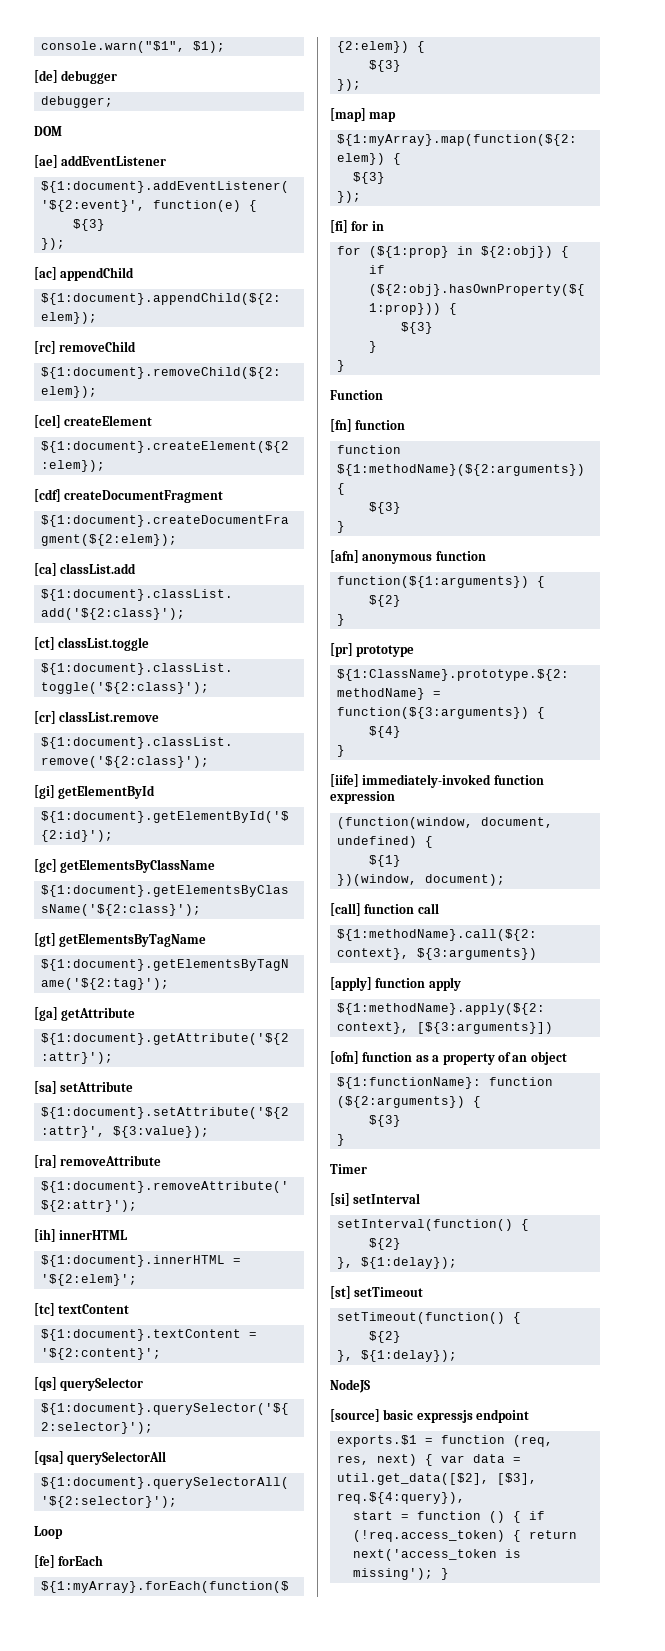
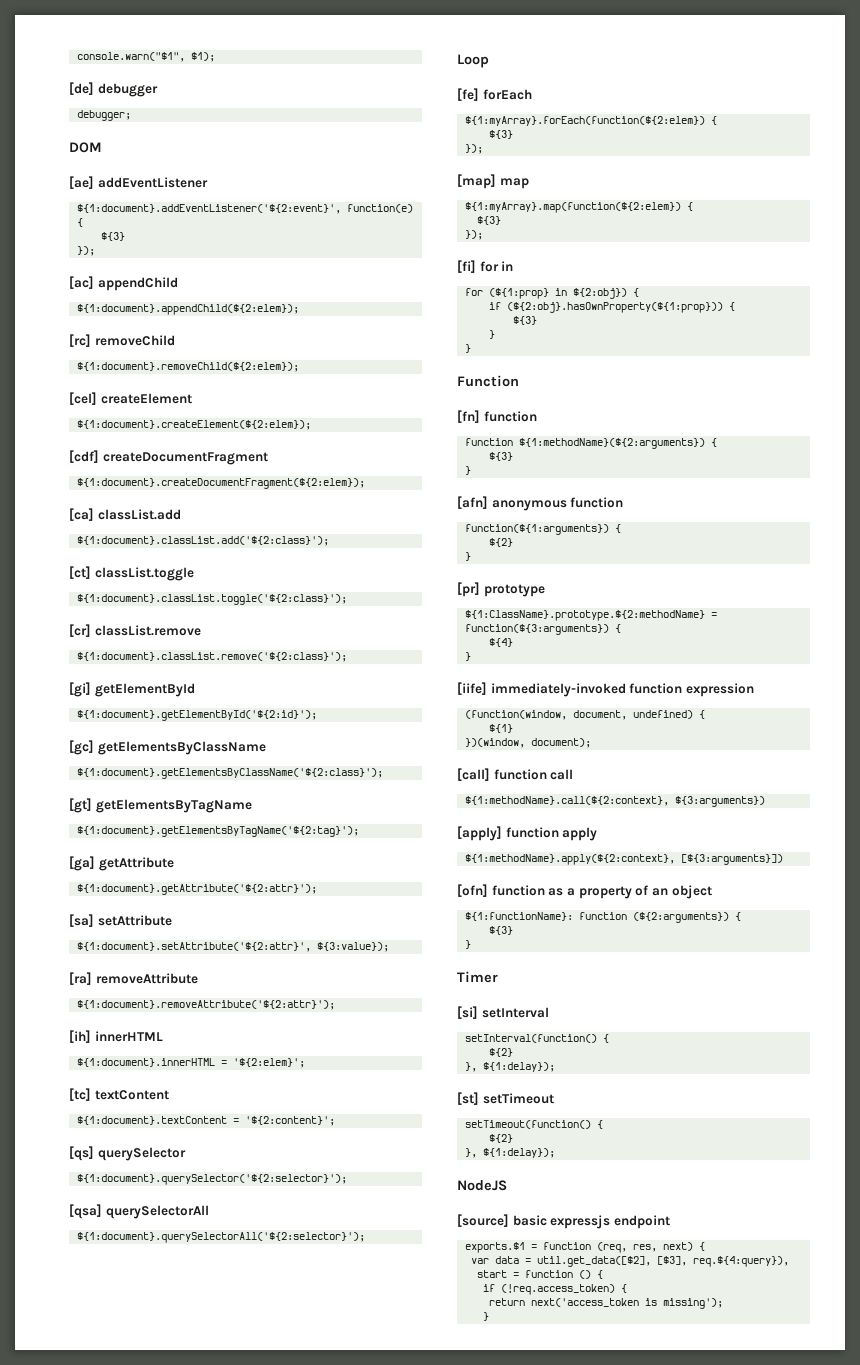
- exports.$1 = function (req, res, next) { var data = util.get_data([$2], [$3], req.${4:query}),
+ exports.$1 = function (req, res, next) {
+ var data = util.get_data([$2], [$3], req.${4:query}),
- start = function () { if (!req.access_token) { return next('access_token is missing'); }
+ start = function () {
+ if (!req.access_token) {
+ return next('access_token is missing');
+ }

